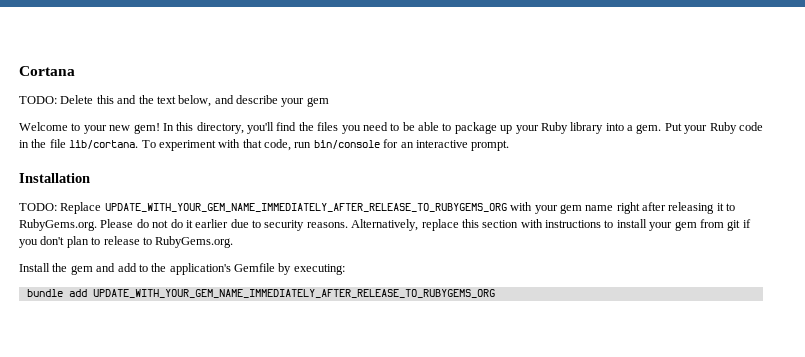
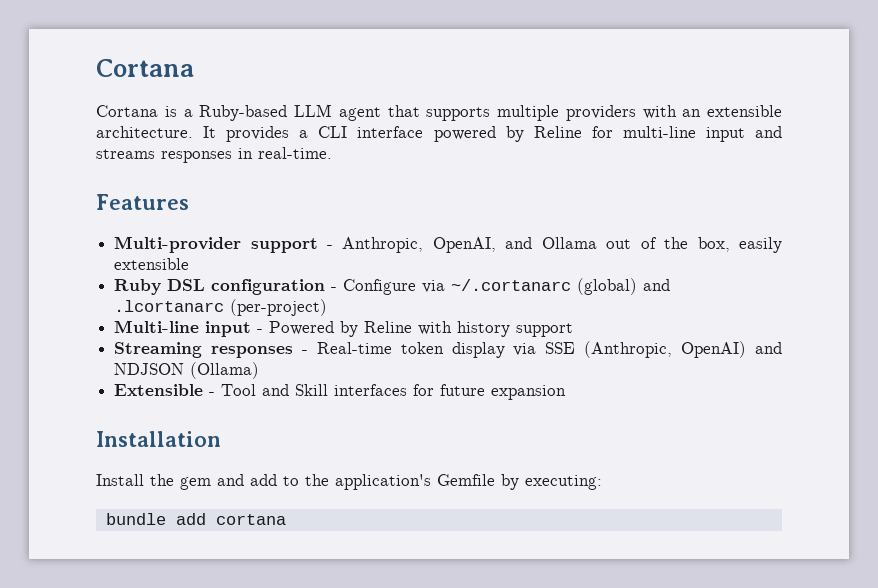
- TODO: Delete this and the text below, and describe your gem
- Welcome to your new gem! In this directory, you'll find the files you need to be able to package up your Ruby library into a gem. Put your Ruby code in the file lib/cortana. To experiment with that code, run bin/console for an interactive prompt.
+ Cortana is a Ruby-based LLM agent that supports multiple providers with an extensible architecture. It provides a CLI interface powered by Reline for multi-line input and streams responses in real-time.
+ Features
+ Multi-provider support - Anthropic, OpenAI, and Ollama out of the box, easily extensible
+ Ruby DSL configuration - Configure via ~/.cortanarc (global) and .lcortanarc (per-project)
+ Multi-line input - Powered by Reline with history support
+ Streaming responses - Real-time token display via SSE (Anthropic, OpenAI) and NDJSON (Ollama)
+ Extensible - Tool and Skill interfaces for future expansion
  Installation
- TODO: Replace UPDATE_WITH_YOUR_GEM_NAME_IMMEDIATELY_AFTER_RELEASE_TO_RUBYGEMS_ORG with your gem name right after releasing it to RubyGems.org. Please do not do it earlier due to security reasons. Alternatively, replace this section with instructions to install your gem from git if you don't plan to release to RubyGems.org.
- bundle add UPDATE_WITH_YOUR_GEM_NAME_IMMEDIATELY_AFTER_RELEASE_TO_RUBYGEMS_ORG
+ bundle add cortana

